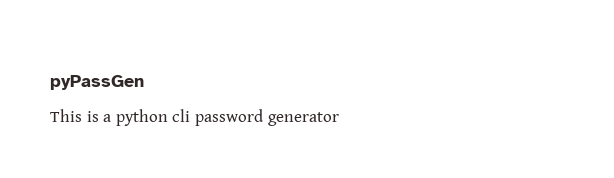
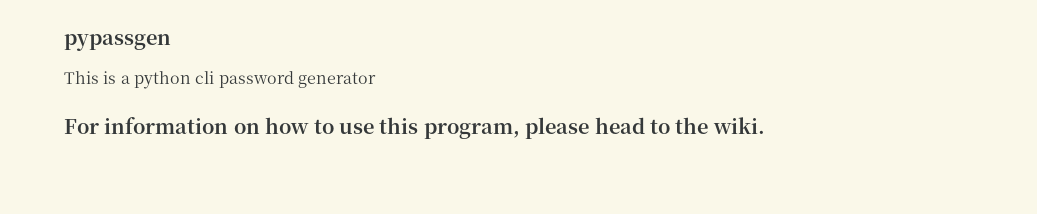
- pyPassGen
+ pypassgen
+ For information on how to use this program, please head to the wiki.

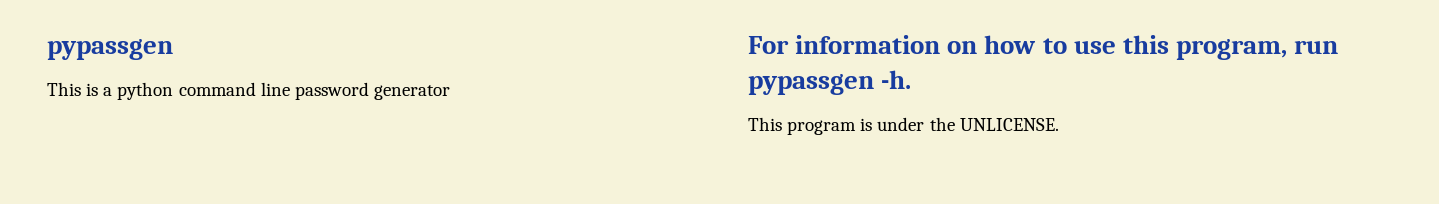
- This is a python cli password generator
+ This is a python command line password generator
- For information on how to use this program, please head to the wiki.
+ For information on how to use this program, run pypassgen -h.
+ This program is under the UNLICENSE.

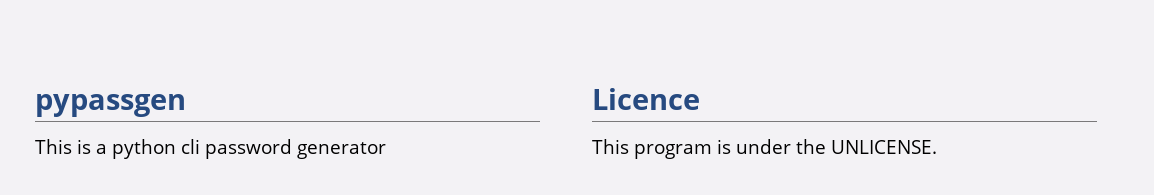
- This is a python command line password generator
+ This is a python cli password generator
- For information on how to use this program, run pypassgen -h.
+ Licence

